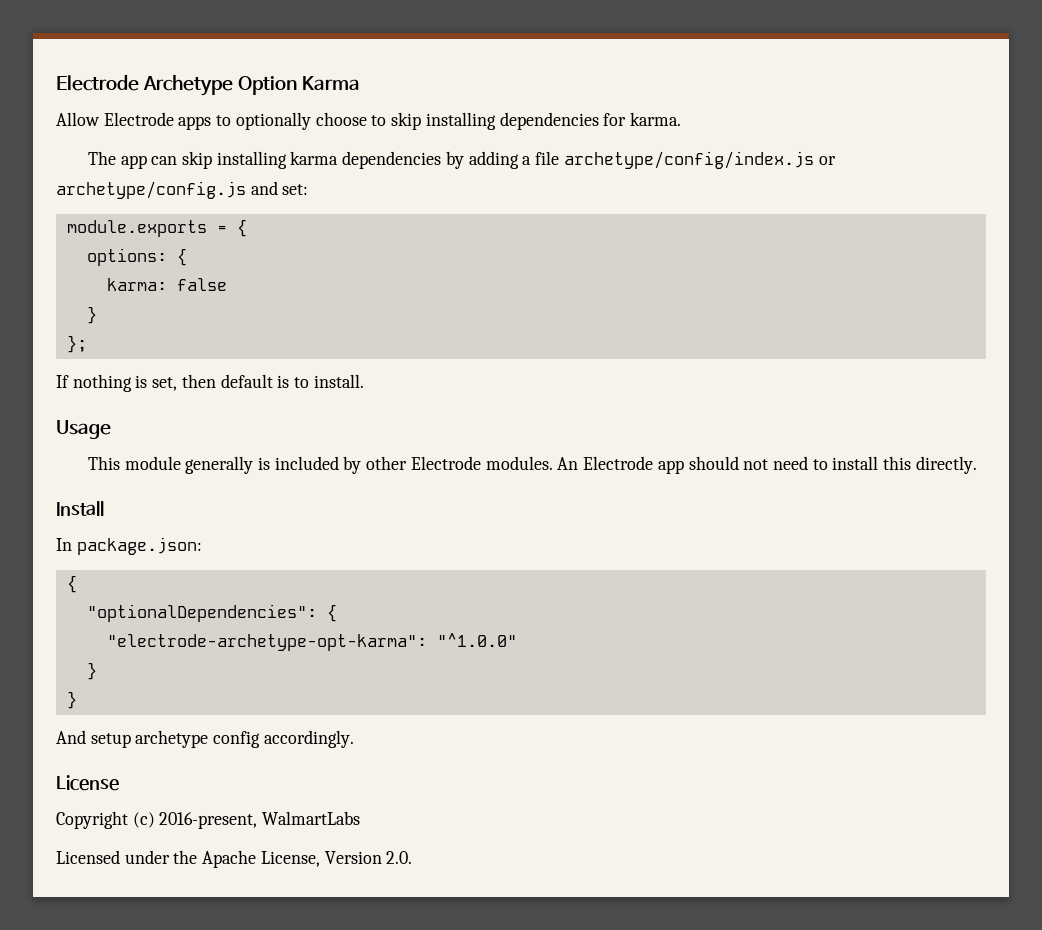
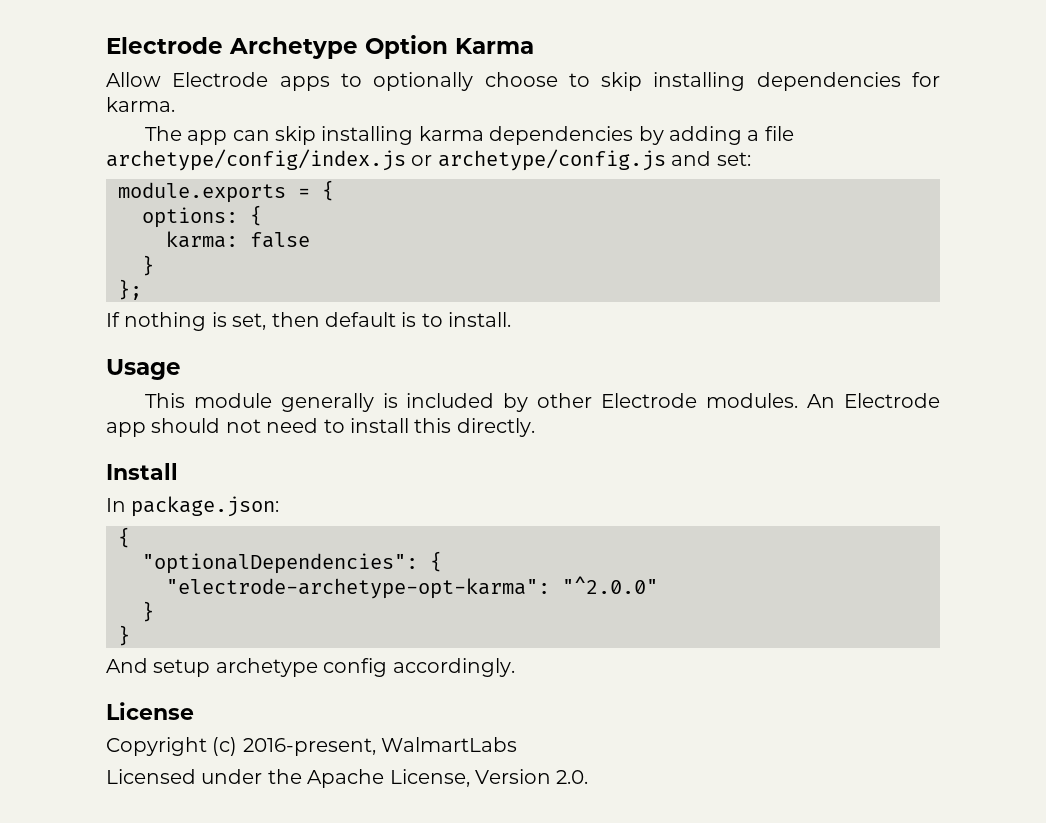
- "electrode-archetype-opt-karma": "^1.0.0"
+ "electrode-archetype-opt-karma": "^2.0.0"

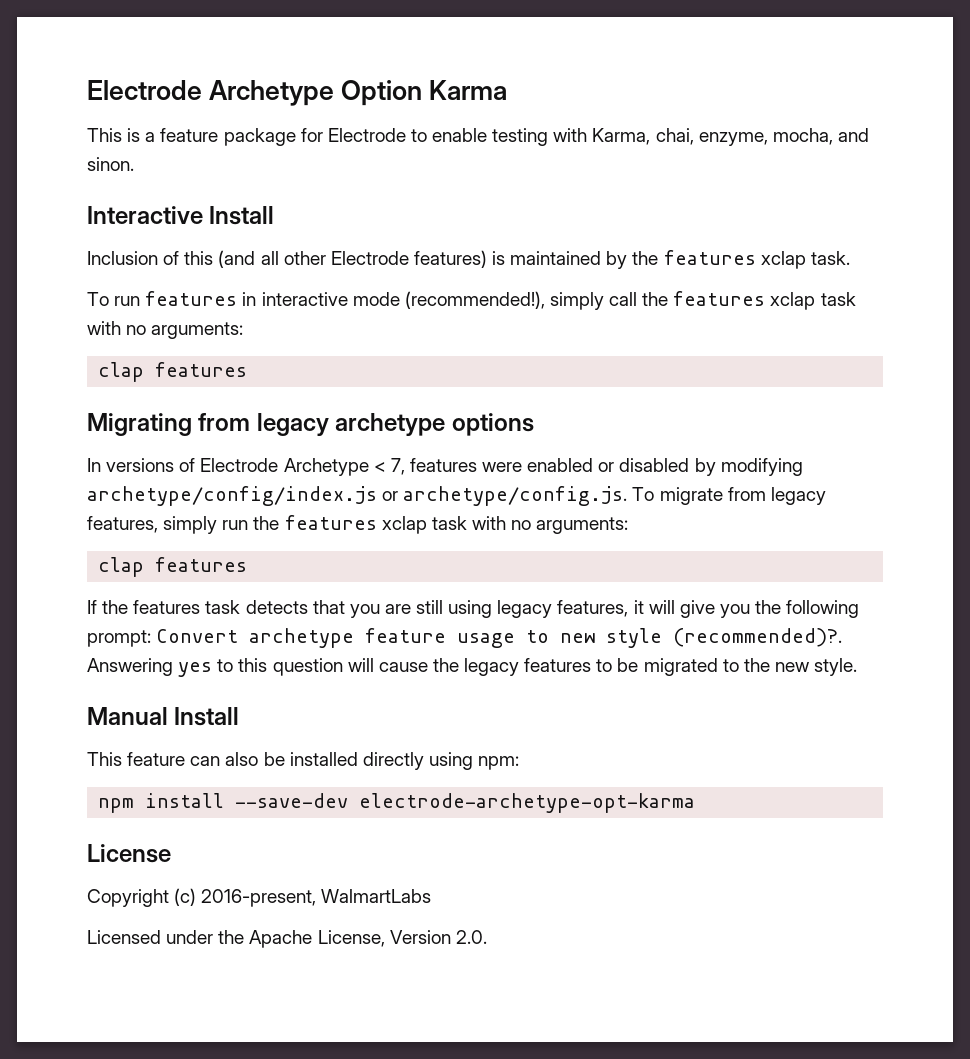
- Allow Electrode apps to optionally choose to skip installing dependencies for karma.
- The app can skip installing karma dependencies by adding a file archetype/config/index.js or archetype/config.js and set:
- module.exports = {
- options: {
- karma: false
- }
- };
- If nothing is set, then default is to install.
- Usage
- This module generally is included by other Electrode modules. An Electrode app should not need to install this directly.
- Install
- In package.json:
- {
- "optionalDependencies": {
- "electrode-archetype-opt-karma": "^2.0.0"
- }
- }
- And setup archetype config accordingly.
+ This is a feature package for Electrode to enable testing with Karma, chai, enzyme, mocha, and sinon.
+ Interactive Install
+ Inclusion of this (and all other Electrode features) is maintained by the features xclap task.
+ To run features in interactive mode (recommended!), simply call the features xclap task with no arguments:
+ clap features
+ Migrating from legacy archetype options
+ In versions of Electrode Archetype < 7, features were enabled or disabled by modifying archetype/config/index.js or archetype/config.js. To migrate from legacy features, simply run the features xclap task with no arguments:
+ clap features
+ If the features task detects that you are still using legacy features, it will give you the following prompt: Convert archetype feature usage to new style (recommended)?. Answering yes to this question will cause the legacy features to be migrated to the new style.
+ Manual Install
+ This feature can also be installed directly using npm:
+ npm install --save-dev electrode-archetype-opt-karma

